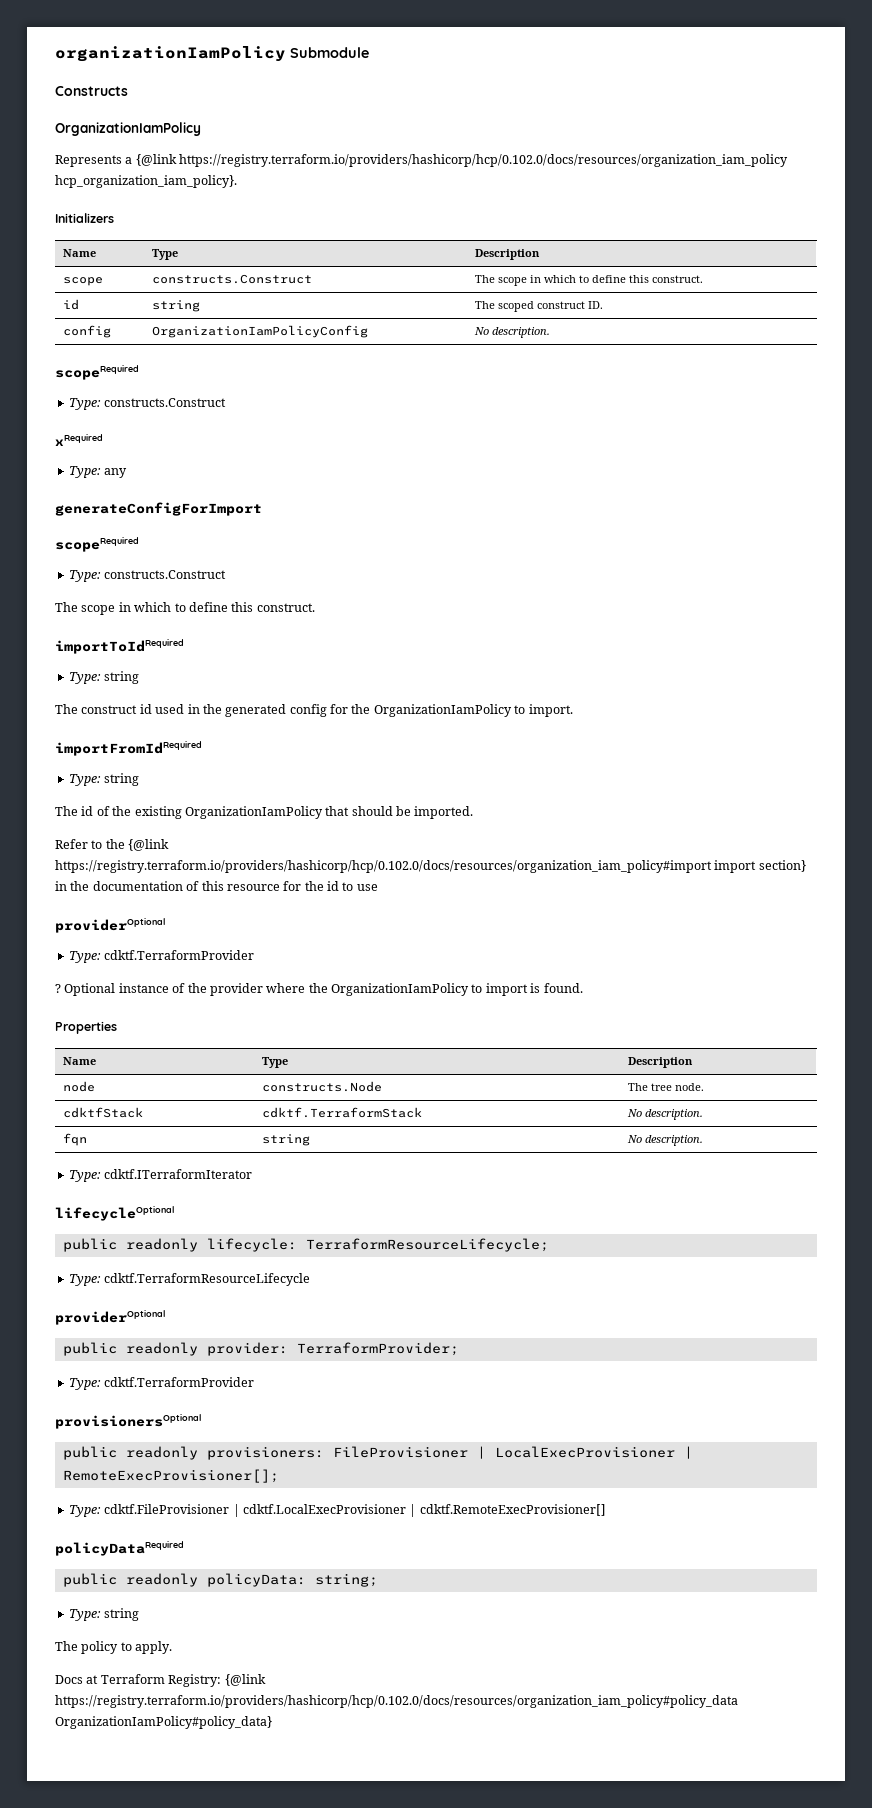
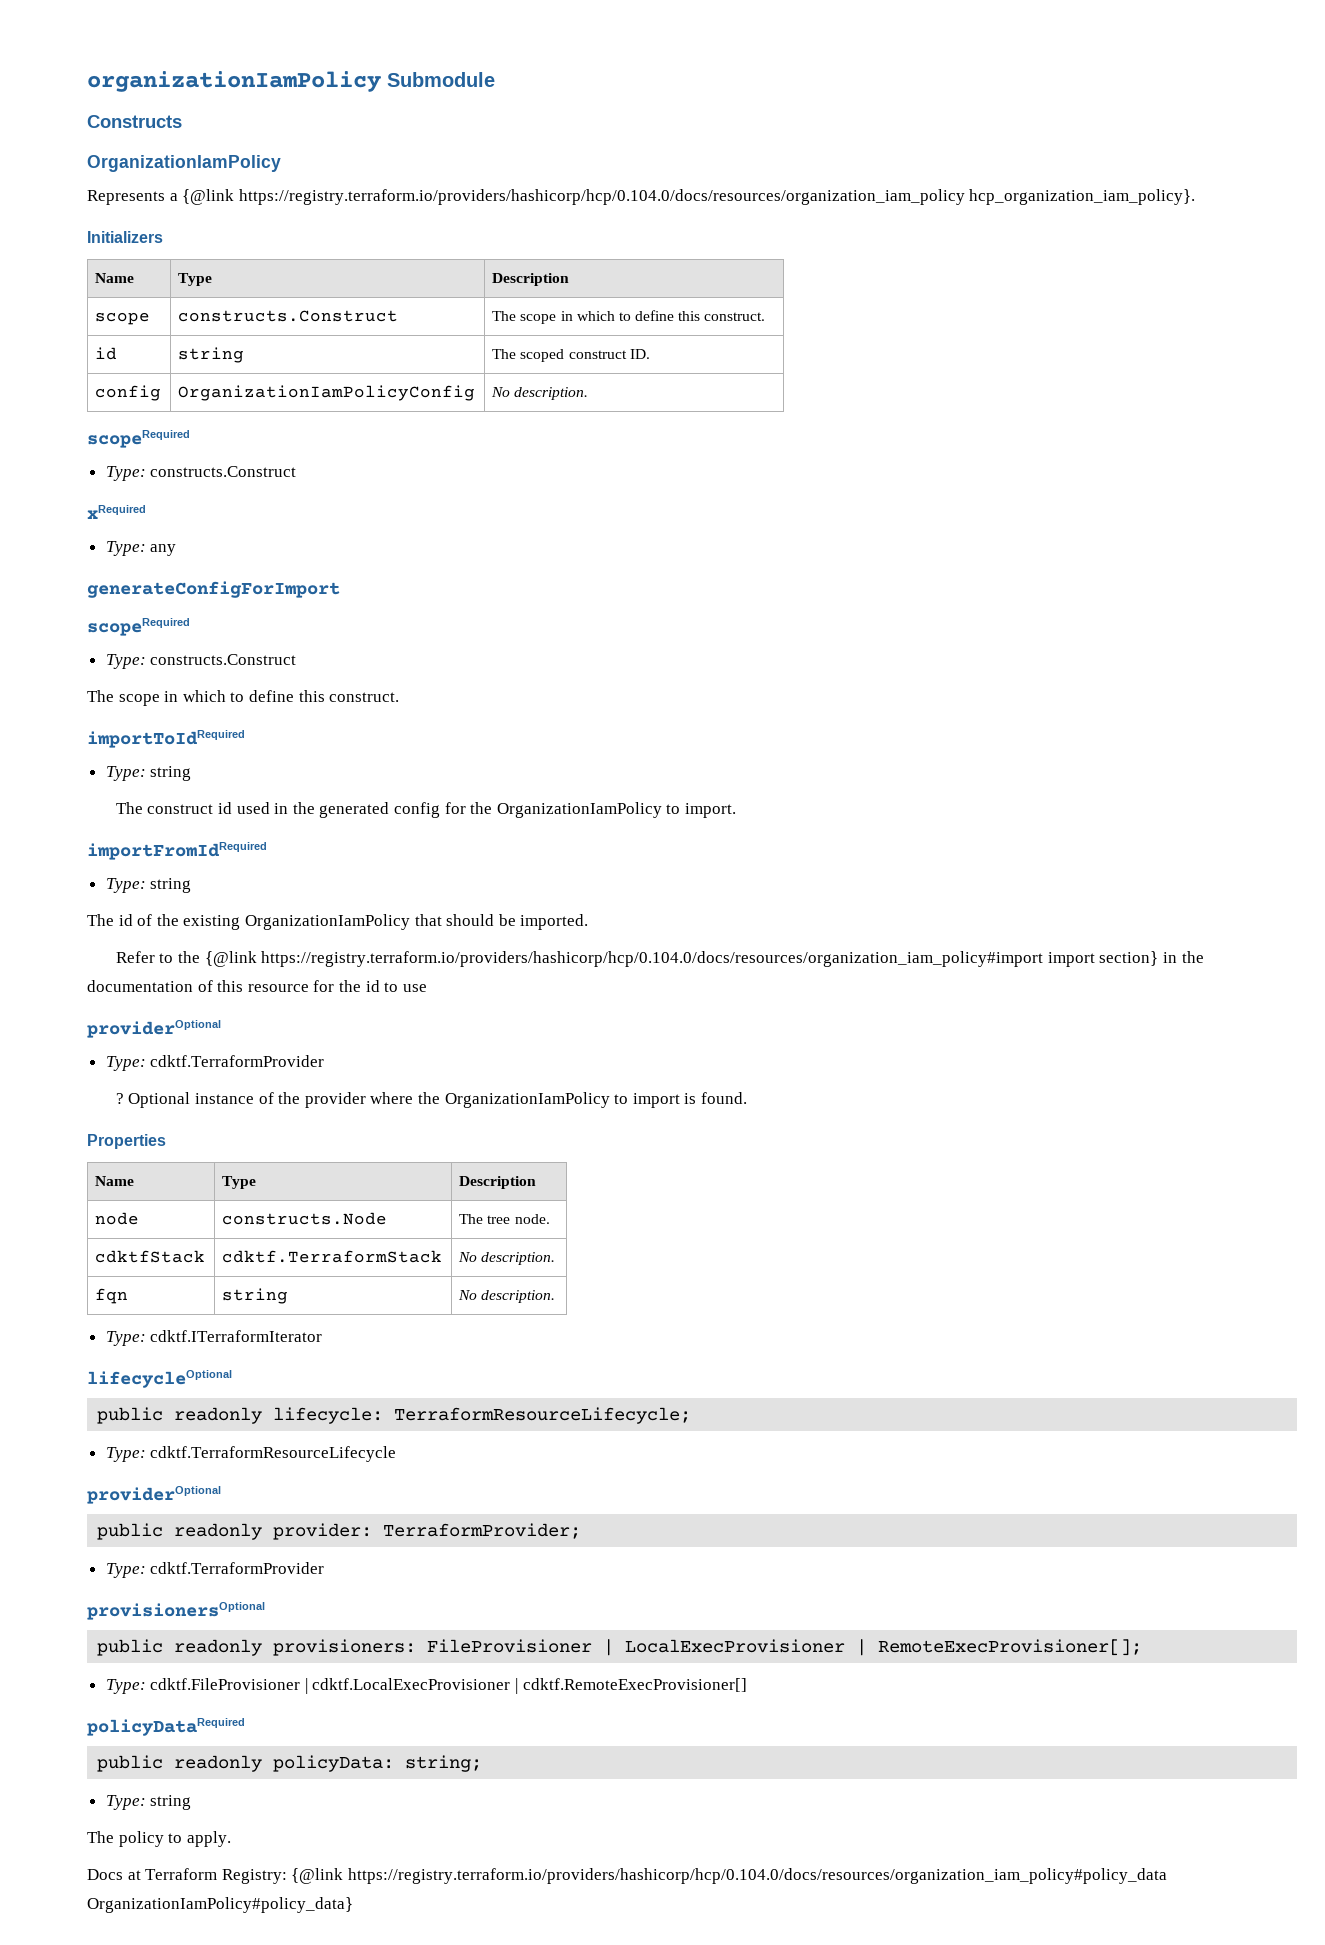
- Represents a {@link https://registry.terraform.io/providers/hashicorp/hcp/0.102.0/docs/resources/organization_iam_policy hcp_organization_iam_policy}.
+ Represents a {@link https://registry.terraform.io/providers/hashicorp/hcp/0.104.0/docs/resources/organization_iam_policy hcp_organization_iam_policy}.
- Refer to the {@link https://registry.terraform.io/providers/hashicorp/hcp/0.102.0/docs/resources/organization_iam_policy#import import section} in the documentation of this resource for the id to use
+ Refer to the {@link https://registry.terraform.io/providers/hashicorp/hcp/0.104.0/docs/resources/organization_iam_policy#import import section} in the documentation of this resource for the id to use
- Docs at Terraform Registry: {@link https://registry.terraform.io/providers/hashicorp/hcp/0.102.0/docs/resources/organization_iam_policy#policy_data OrganizationIamPolicy#policy_data}
+ Docs at Terraform Registry: {@link https://registry.terraform.io/providers/hashicorp/hcp/0.104.0/docs/resources/organization_iam_policy#policy_data OrganizationIamPolicy#policy_data}

